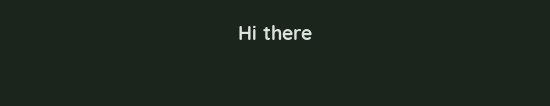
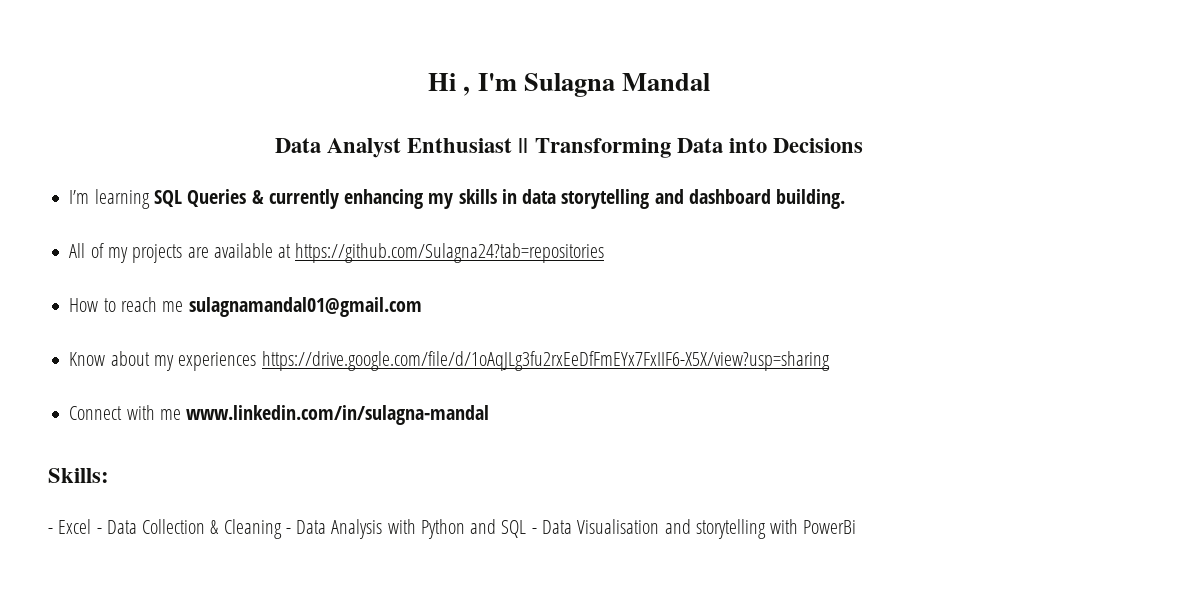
- Hi there
+ Hi , I'm Sulagna Mandal
+ Data Analyst Enthusiast || Transforming Data into Decisions
+ I’m learning SQL Queries & currently enhancing my skills in data storytelling and dashboard building.
+ All of my projects are available at https://github.com/Sulagna24?tab=repositories
+ How to reach me sulagnamandal01@gmail.com
+ Know about my experiences https://drive.google.com/file/d/1oAqJLg3fu2rxEeDfFmEYx7FxIIF6-X5X/view?usp=sharing
+ Connect with me www.linkedin.com/in/sulagna-mandal
+ Skills:
+ - Excel - Data Collection & Cleaning - Data Analysis with Python and SQL - Data Visualisation and storytelling with PowerBi

